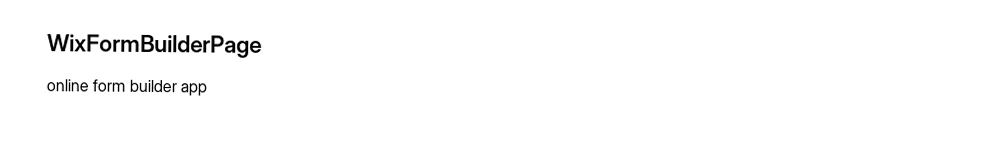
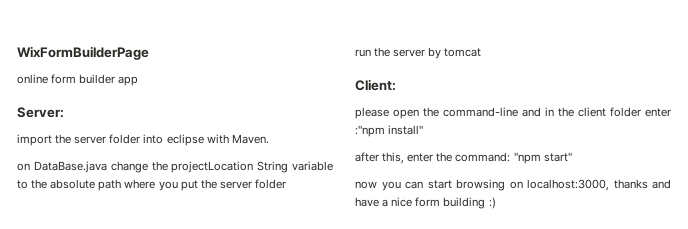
+ Server:
+ import the server folder into eclipse with Maven.
+ on DataBase.java change the projectLocation String variable to the absolute path where you put the server folder
+ run the server by tomcat
+ Client:
+ please open the command-line and in the client folder enter :"npm install"
+ after this, enter the command: "npm start"
+ now you can start browsing on localhost:3000, thanks and have a nice form building :)

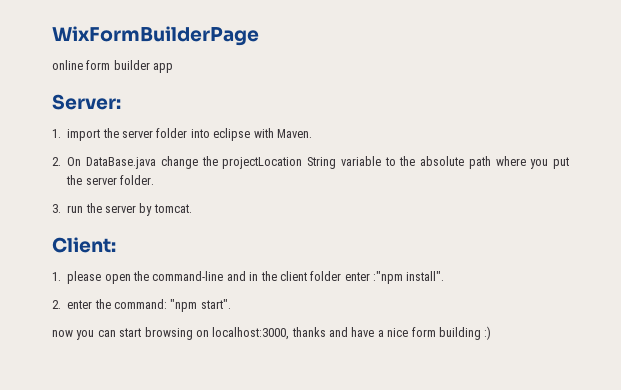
- import the server folder into eclipse with Maven.
+ 1. import the server folder into eclipse with Maven.
- on DataBase.java change the projectLocation String variable to the absolute path where you put the server folder
- run the server by tomcat
+ 2. On DataBase.java change the projectLocation String variable to the absolute path where you put the server folder.
+ 3. run the server by tomcat.
- please open the command-line and in the client folder enter :"npm install"
- after this, enter the command: "npm start"
+ 1. please open the command-line and in the client folder enter :"npm install".
+ 2. enter the command: "npm start".

